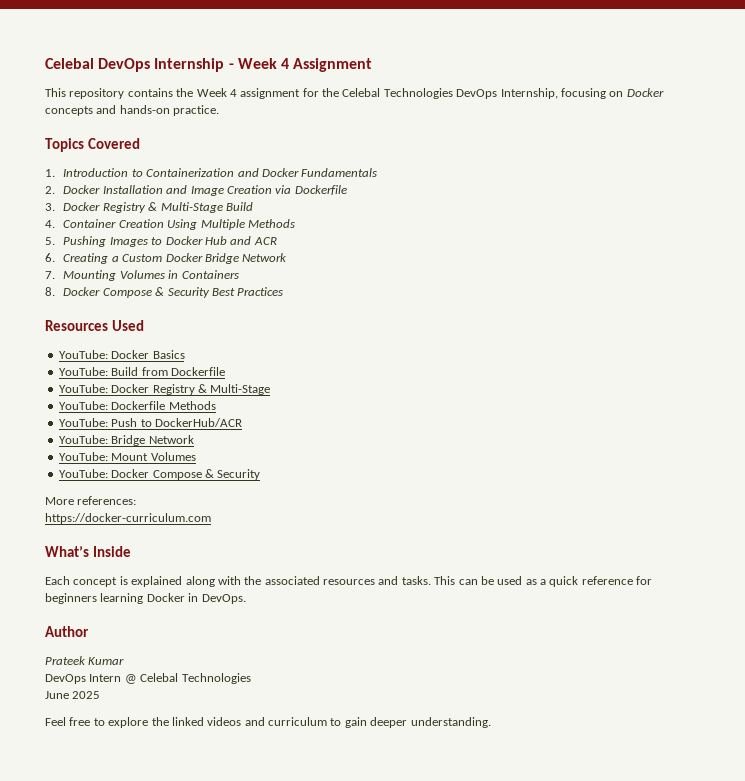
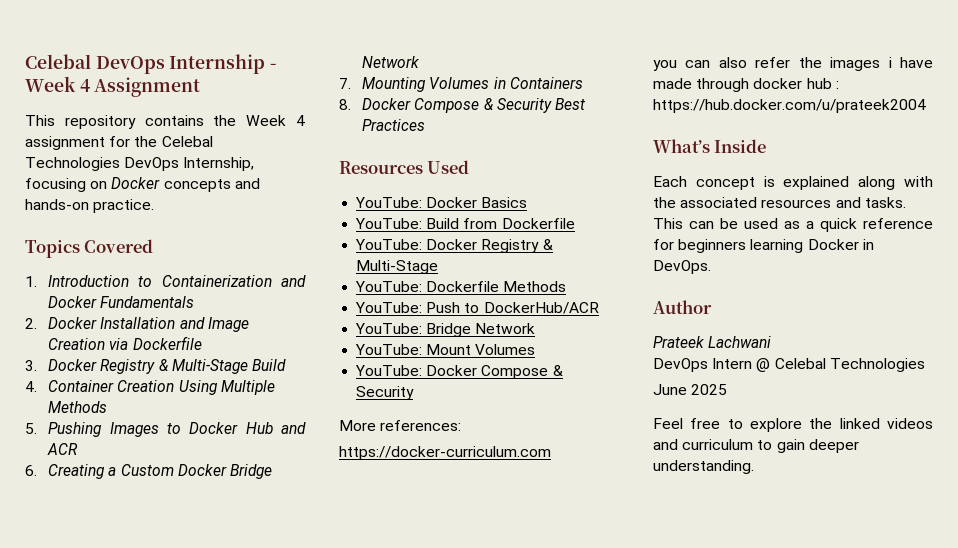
+ you can also refer the images i have made through docker hub : https://hub.docker.com/u/prateek2004
- Prateek Kumar
+ Prateek Lachwani

